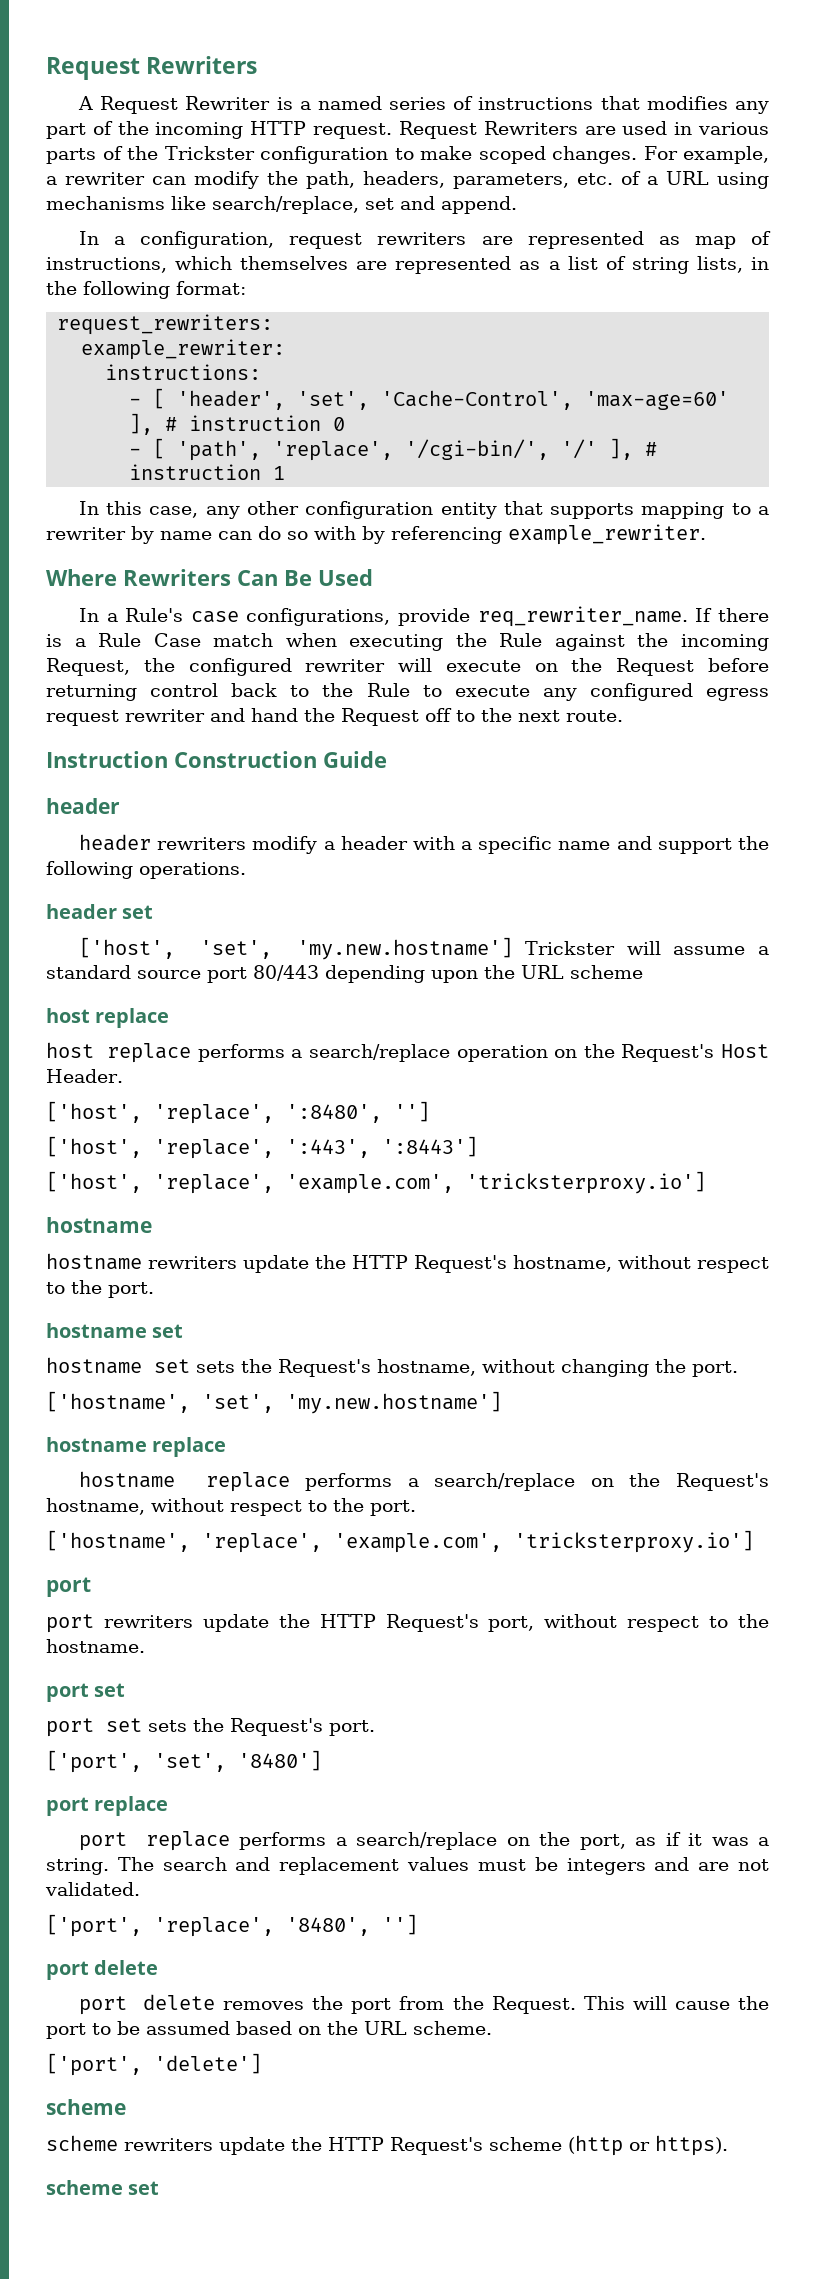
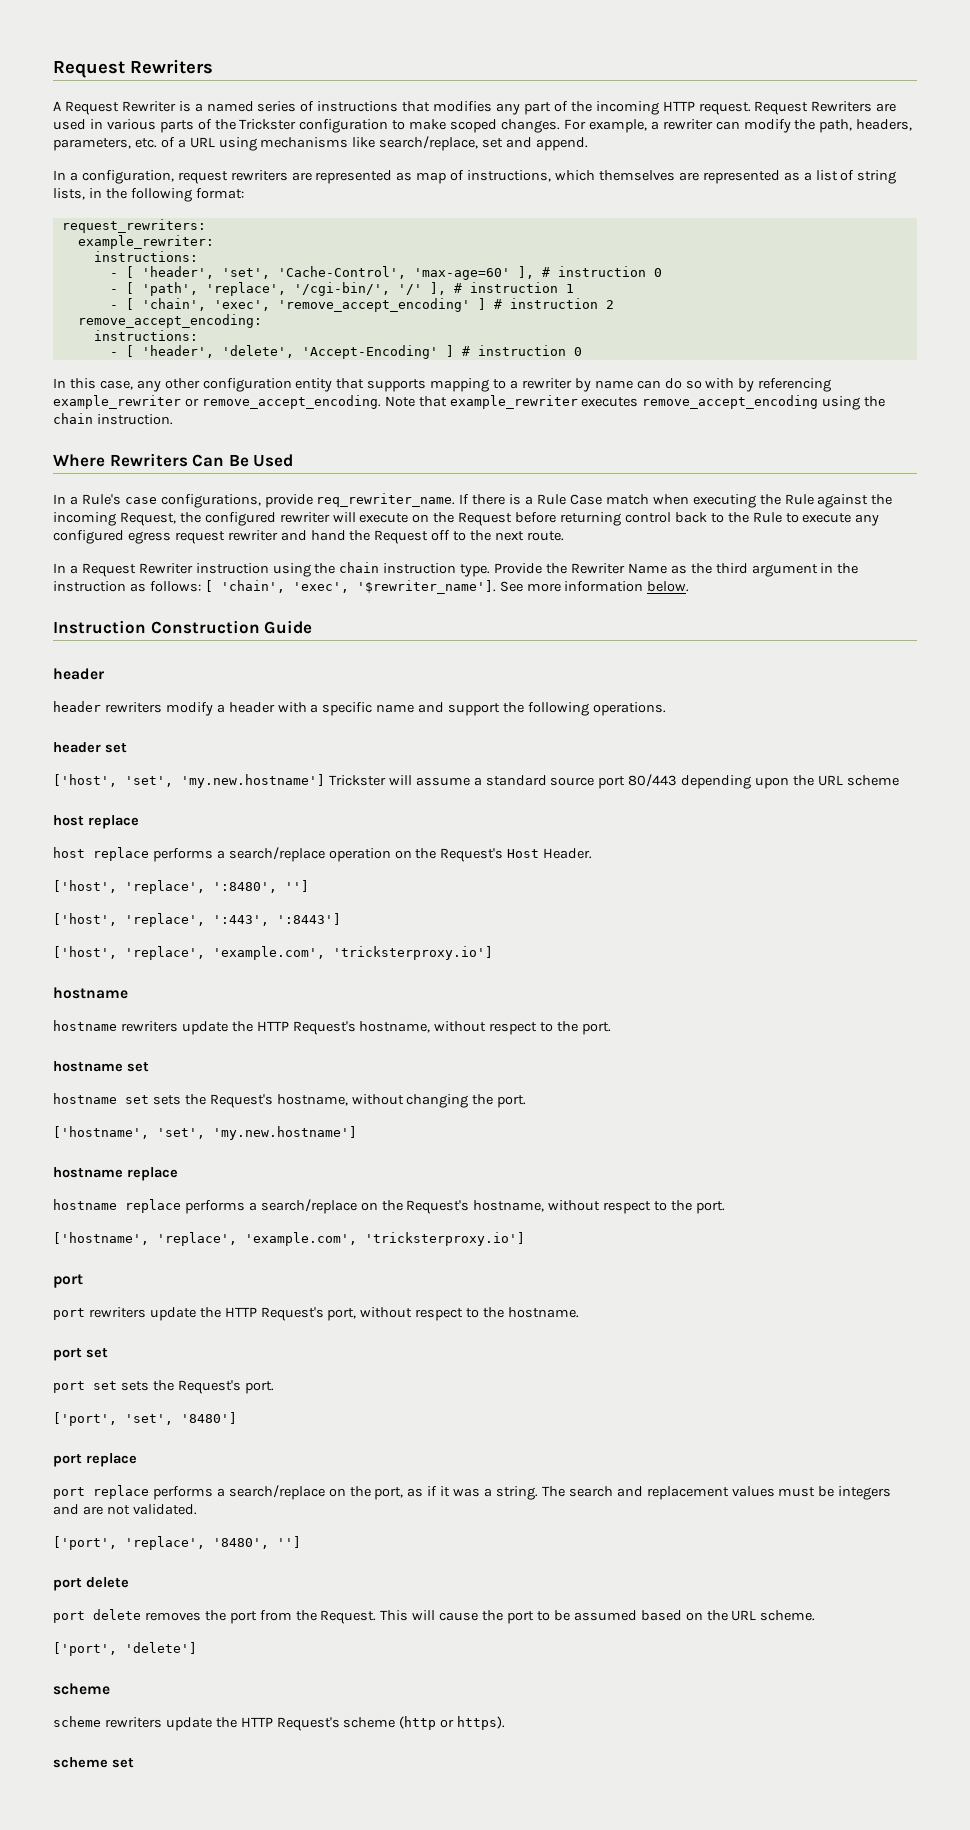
+ - [ 'chain', 'exec', 'remove_accept_encoding' ] # instruction 2
+ remove_accept_encoding:
+ instructions:
+ - [ 'header', 'delete', 'Accept-Encoding' ] # instruction 0
- In this case, any other configuration entity that supports mapping to a rewriter by name can do so with by referencing example_rewriter.
+ In this case, any other configuration entity that supports mapping to a rewriter by name can do so with by referencing example_rewriter or remove_accept_encoding. Note that example_rewriter executes remove_accept_encoding using the chain instruction.
+ In a Request Rewriter instruction using the chain instruction type. Provide the Rewriter Name as the third argument in the instruction as follows: [ 'chain', 'exec', '$rewriter_name']. See more information below.

